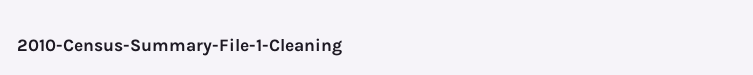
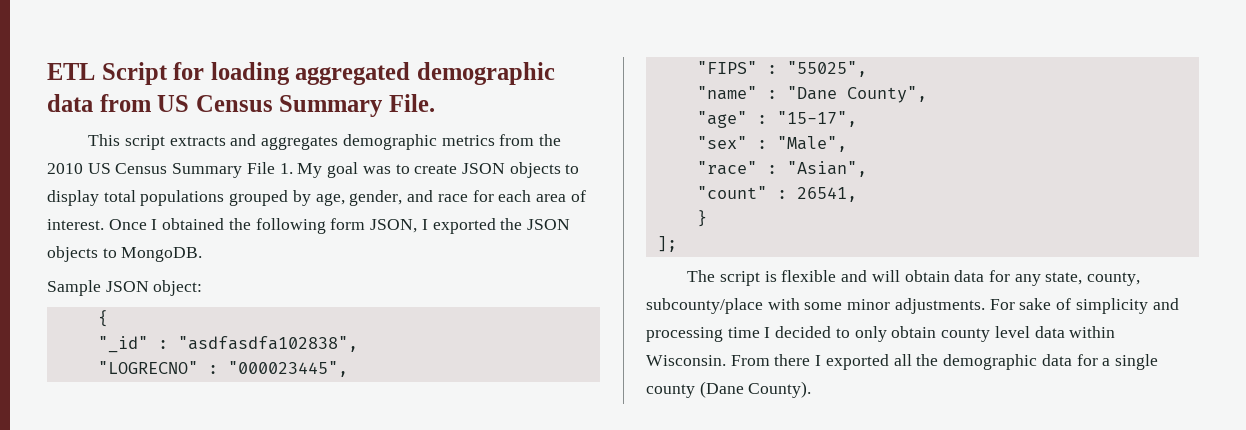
- 2010-Census-Summary-File-1-Cleaning
+ ETL Script for loading aggregated demographic data from US Census Summary File.
+ This script extracts and aggregates demographic metrics from the 2010 US Census Summary File 1. My goal was to create JSON objects to display total populations grouped by age, gender, and race for each area of interest. Once I obtained the following form JSON, I exported the JSON objects to MongoDB.
+ Sample JSON object:
+ {
+ "_id" : "asdfasdfa102838",
+ "LOGRECNO" : "000023445",
+ "FIPS" : "55025",
+ "name" : "Dane County",
+ "age" : "15-17",
+ "sex" : "Male",
+ "race" : "Asian",
+ "count" : 26541,
+ }
+ ];
+ The script is flexible and will obtain data for any state, county, subcounty/place with some minor adjustments. For sake of simplicity and processing time I decided to only obtain county level data within Wisconsin. From there I exported all the demographic data for a single county (Dane County).

